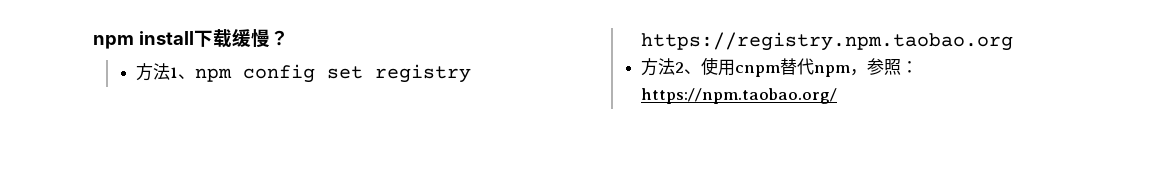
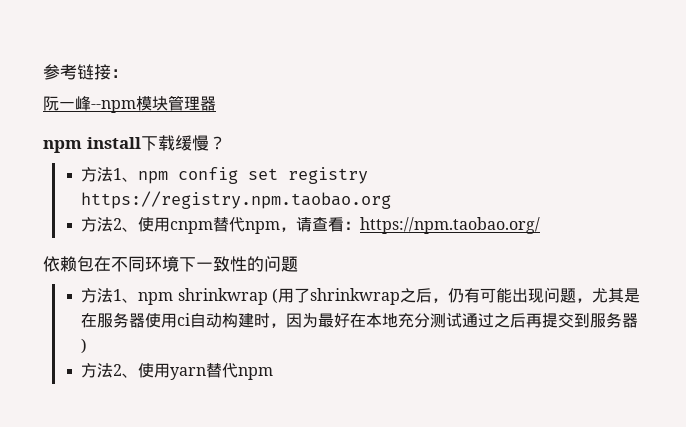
+ 参考链接：
+ 阮一峰--npm模块管理器
- 方法2、使用cnpm替代npm，参照：https://npm.taobao.org/
+ 方法2、使用cnpm替代npm，请查看：https://npm.taobao.org/
+ 依赖包在不同环境下一致性的问题
+ 方法1、npm shrinkwrap (用了shrinkwrap之后，仍有可能出现问题，尤其是在服务器使用ci自动构建时，因为最好在本地充分测试通过之后再提交到服务器)
+ 方法2、使用yarn替代npm

